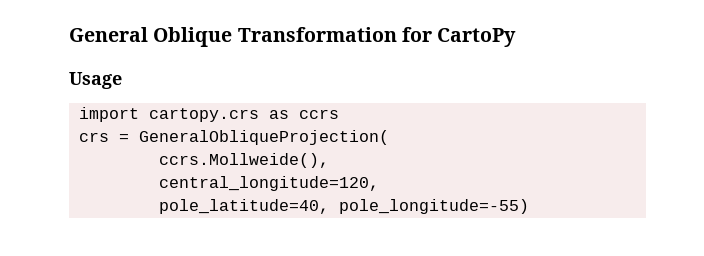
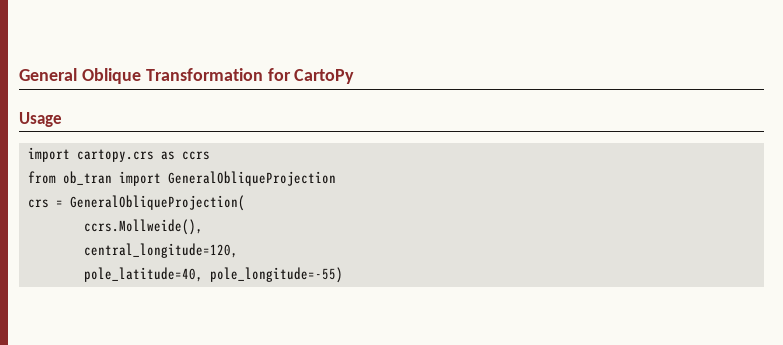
+ from ob_tran import GeneralObliqueProjection

